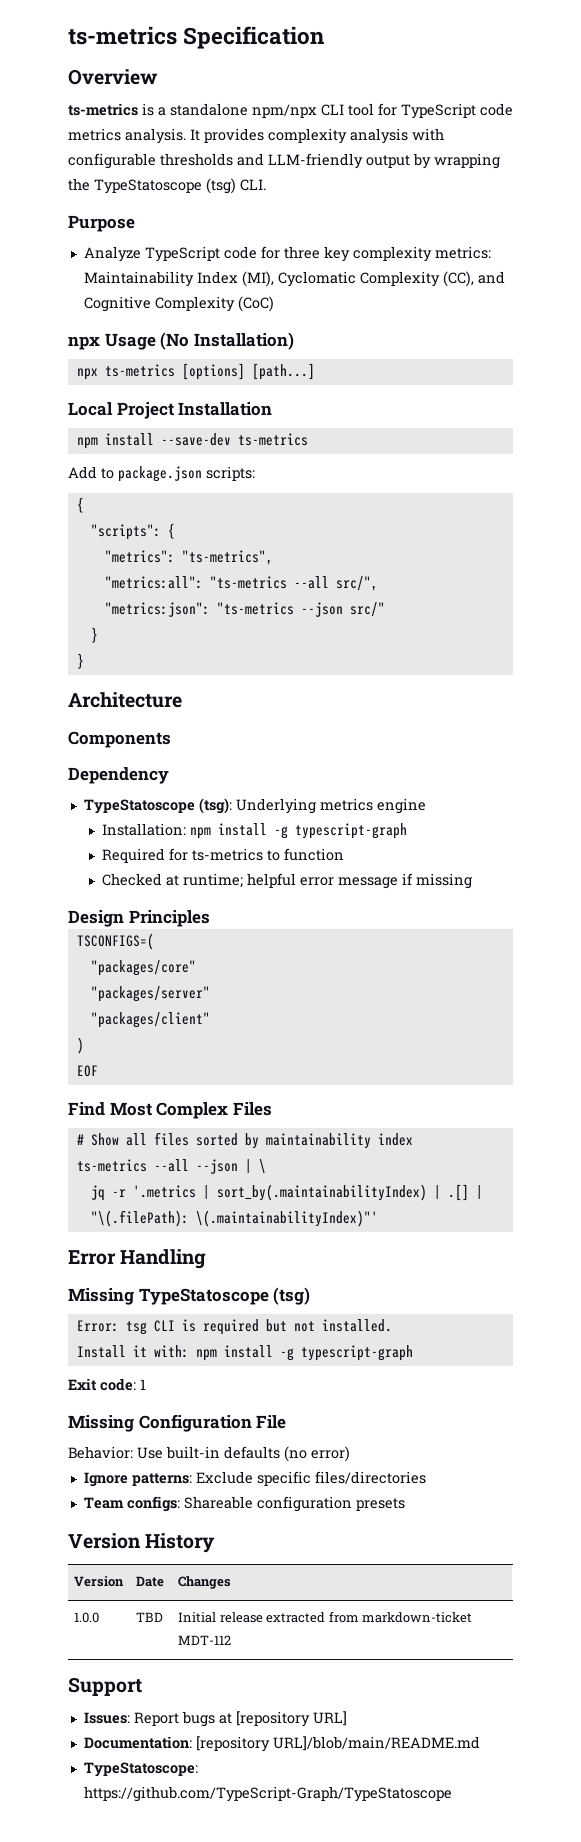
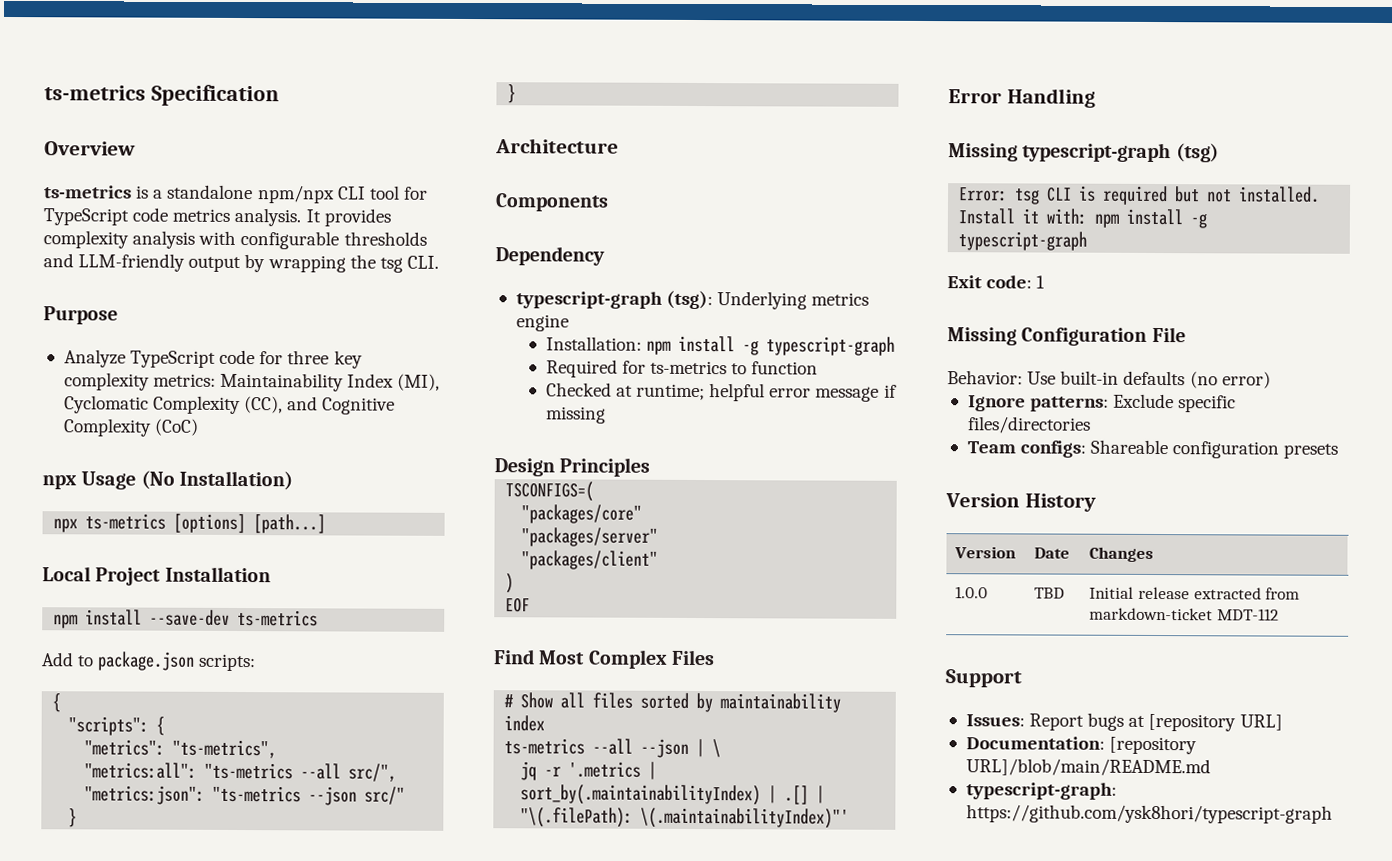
- It provides complexity analysis with configurable thresholds and LLM-friendly output by wrapping the TypeStatoscope (tsg) CLI.
+ It provides complexity analysis with configurable thresholds and LLM-friendly output by wrapping the tsg CLI.
- TypeStatoscope (tsg): Underlying metrics engine
+ typescript-graph (tsg): Underlying metrics engine
- Missing TypeStatoscope (tsg)
+ Missing typescript-graph (tsg)
- TypeStatoscope: https://github.com/TypeScript-Graph/TypeStatoscope
+ typescript-graph: https://github.com/ysk8hori/typescript-graph

